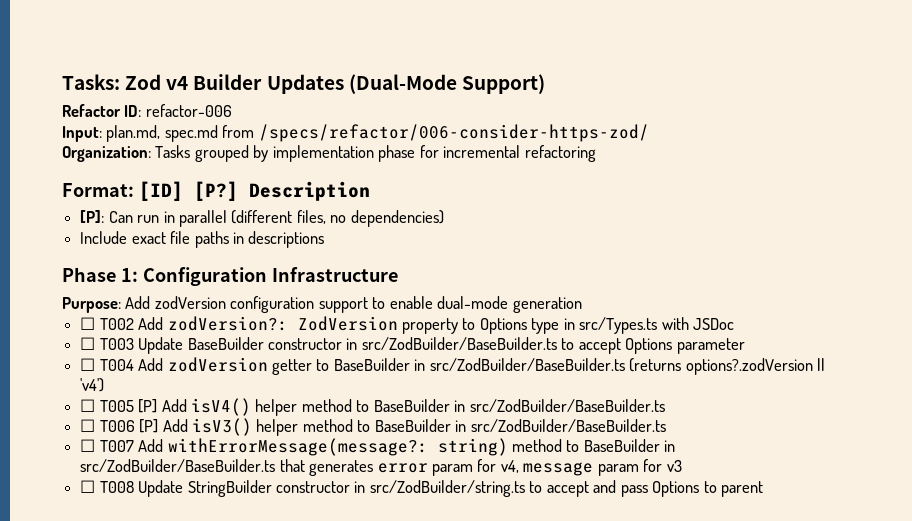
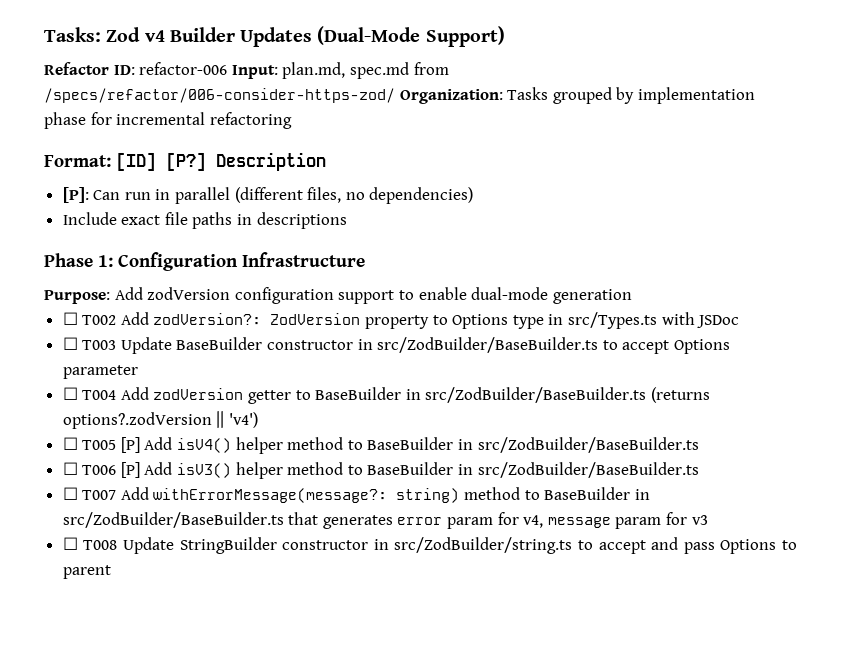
- Refactor ID: refactor-006
- Input: plan.md, spec.md from /specs/refactor/006-consider-https-zod/
- Organization: Tasks grouped by implementation phase for incremental refactoring
+ Refactor ID: refactor-006 Input: plan.md, spec.md from /specs/refactor/006-consider-https-zod/ Organization: Tasks grouped by implementation phase for incremental refactoring

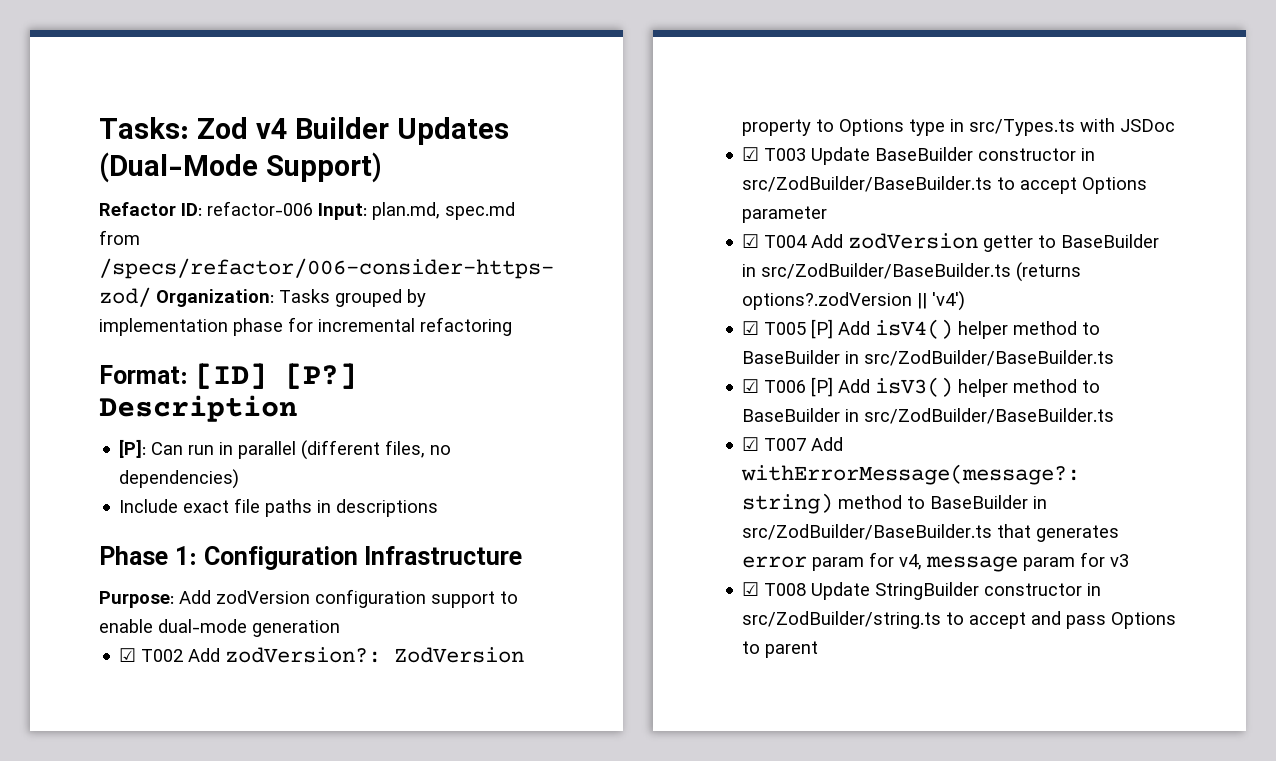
- ☐ T002 Add zodVersion?: ZodVersion property to Options type in src/Types.ts with JSDoc
+ ☑ T002 Add zodVersion?: ZodVersion property to Options type in src/Types.ts with JSDoc
- ☐ T003 Update BaseBuilder constructor in src/ZodBuilder/BaseBuilder.ts to accept Options parameter
+ ☑ T003 Update BaseBuilder constructor in src/ZodBuilder/BaseBuilder.ts to accept Options parameter
- ☐ T004 Add zodVersion getter to BaseBuilder in src/ZodBuilder/BaseBuilder.ts (returns options?.zodVersion || 'v4')
+ ☑ T004 Add zodVersion getter to BaseBuilder in src/ZodBuilder/BaseBuilder.ts (returns options?.zodVersion || 'v4')
- ☐ T005 [P] Add isV4() helper method to BaseBuilder in src/ZodBuilder/BaseBuilder.ts
+ ☑ T005 [P] Add isV4() helper method to BaseBuilder in src/ZodBuilder/BaseBuilder.ts
- ☐ T006 [P] Add isV3() helper method to BaseBuilder in src/ZodBuilder/BaseBuilder.ts
+ ☑ T006 [P] Add isV3() helper method to BaseBuilder in src/ZodBuilder/BaseBuilder.ts
- ☐ T007 Add withErrorMessage(message?: string) method to BaseBuilder in src/ZodBuilder/BaseBuilder.ts that generates error param for v4, message param for v3
+ ☑ T007 Add withErrorMessage(message?: string) method to BaseBuilder in src/ZodBuilder/BaseBuilder.ts that generates error param for v4, message param for v3
- ☐ T008 Update StringBuilder constructor in src/ZodBuilder/string.ts to accept and pass Options to parent
+ ☑ T008 Update StringBuilder constructor in src/ZodBuilder/string.ts to accept and pass Options to parent

